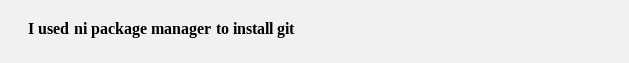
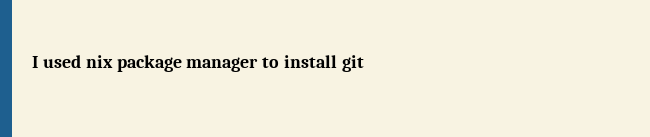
- I used ni package manager to install git
+ I used nix package manager to install git

